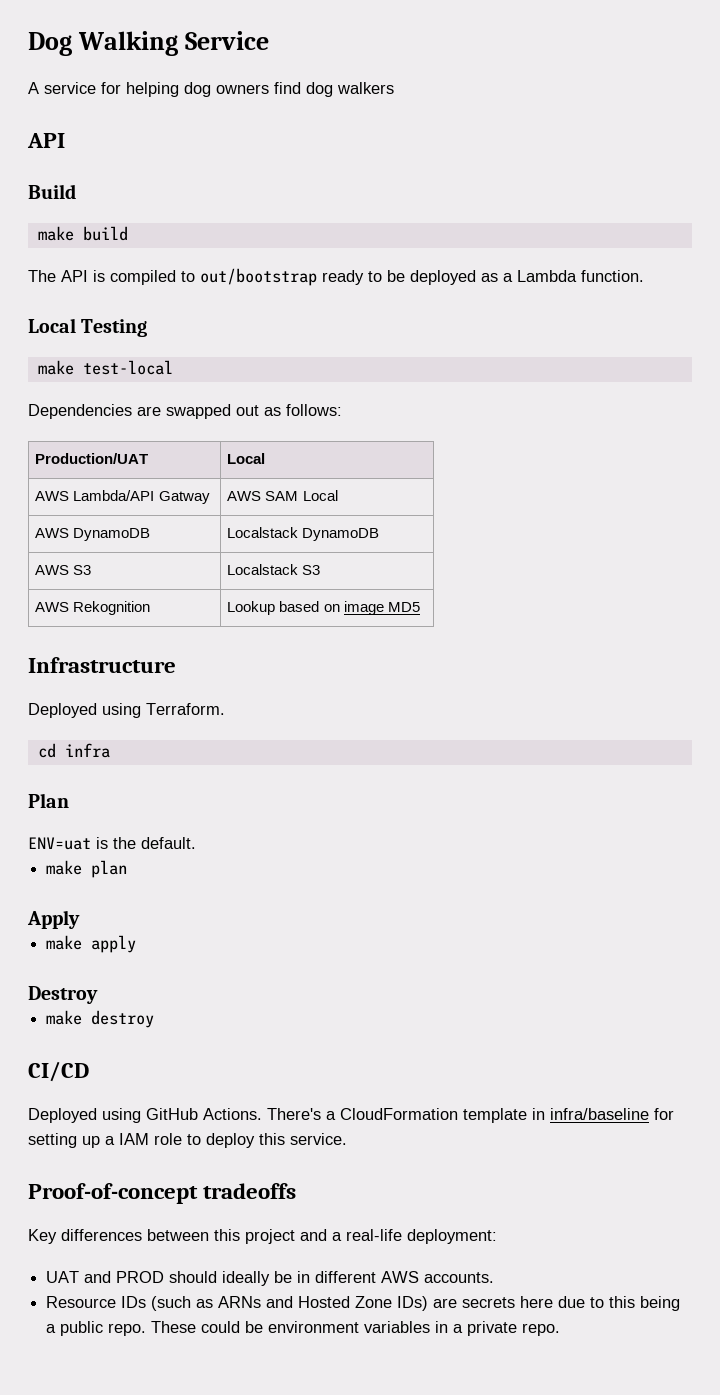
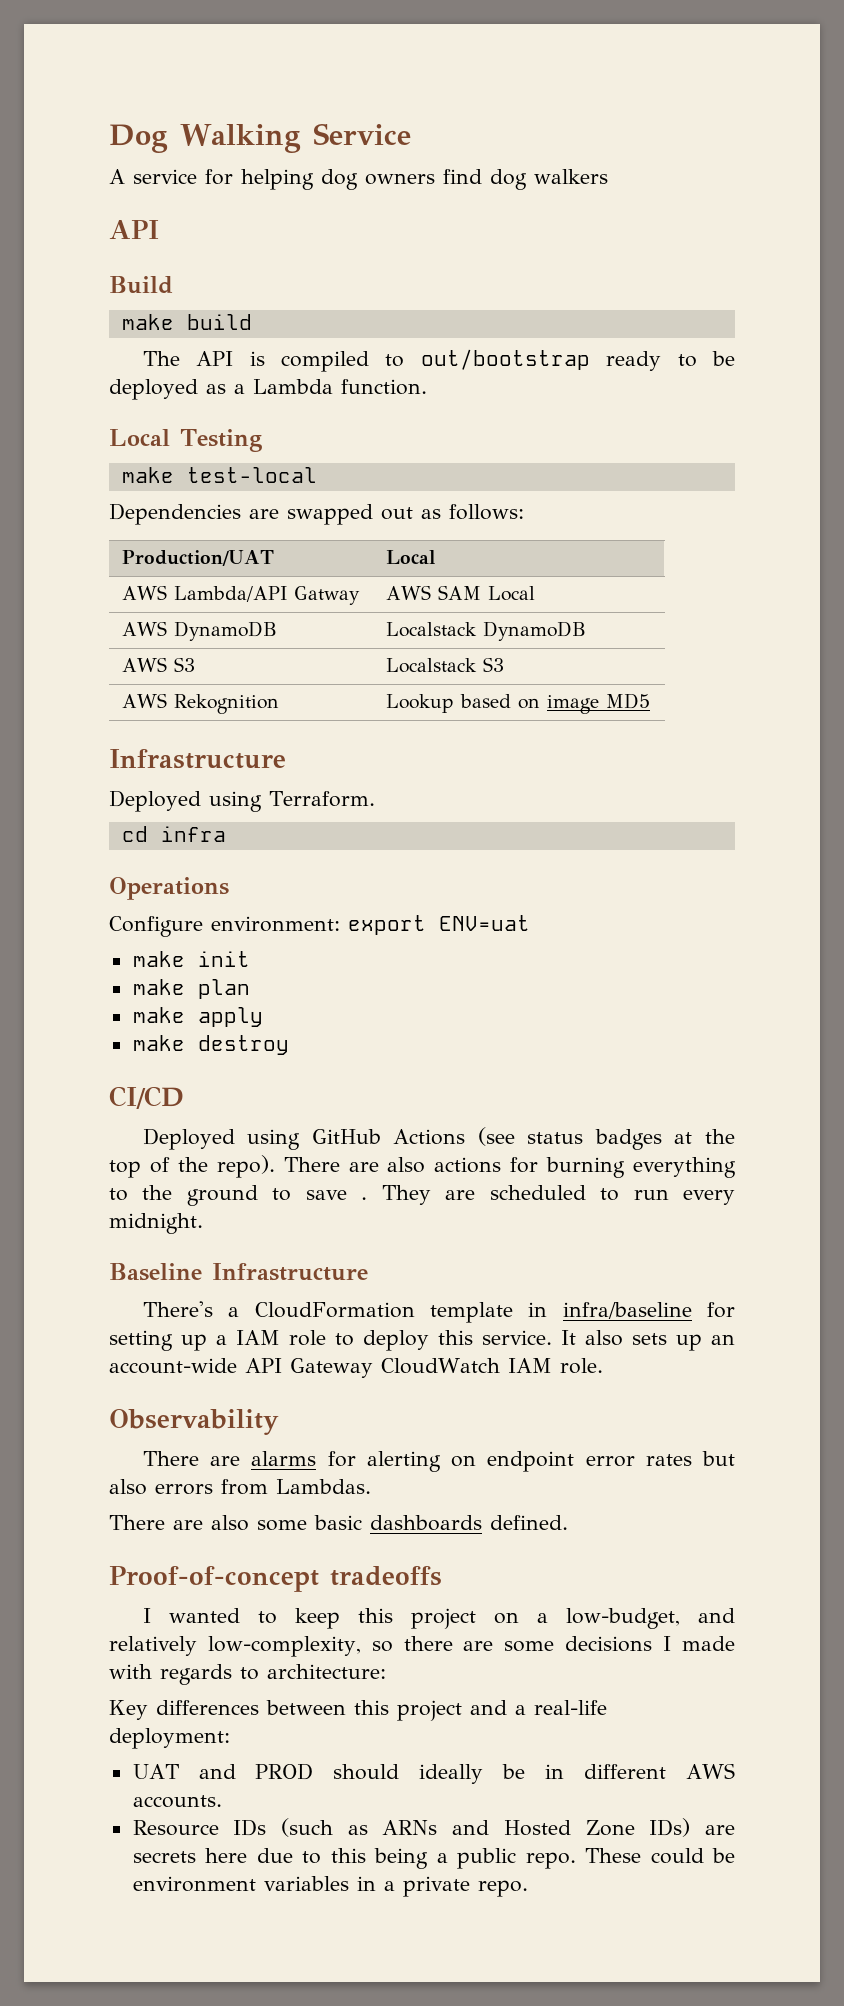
- Plan
- ENV=uat is the default.
+ Operations
+ Configure environment: export ENV=uat
+ make init
- Apply
- Destroy
- Deployed using GitHub Actions. There's a CloudFormation template in infra/baseline for setting up a IAM role to deploy this service.
+ Deployed using GitHub Actions (see status badges at the top of the repo). There are also actions for burning everything to the ground to save . They are scheduled to run every midnight.
+ Baseline Infrastructure
+ There's a CloudFormation template in infra/baseline for setting up a IAM role to deploy this service. It also sets up an account-wide API Gateway CloudWatch IAM role.
+ Observability
+ There are alarms for alerting on endpoint error rates but also errors from Lambdas.
+ There are also some basic dashboards defined.
  Proof-of-concept tradeoffs
+ I wanted to keep this project on a low-budget, and relatively low-complexity, so there are some decisions I made with regards to architecture:

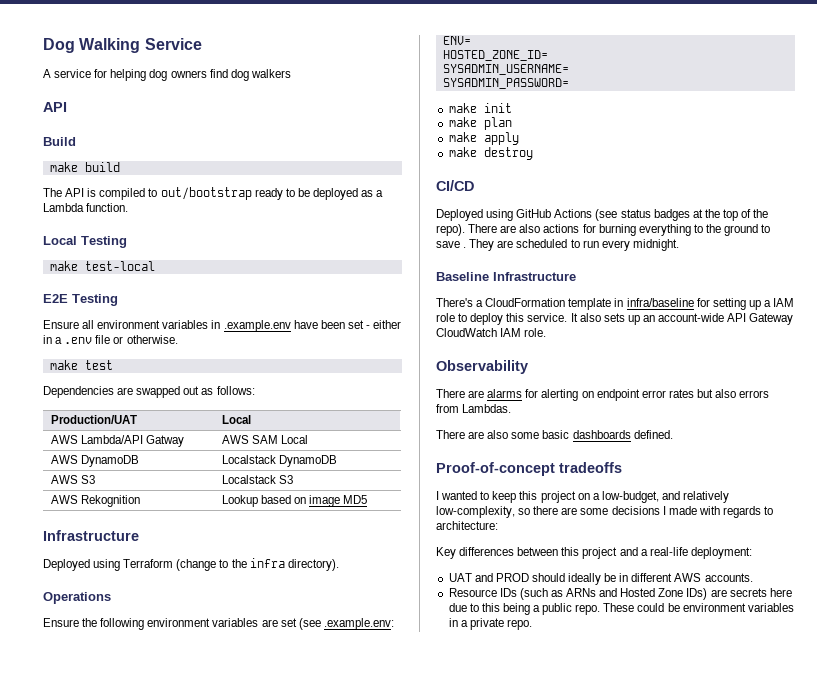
+ E2E Testing
+ Ensure all environment variables in .example.env have been set - either in a .env file or otherwise.
+ make test
- Deployed using Terraform.
- cd infra
+ Deployed using Terraform (change to the infra directory).
- Configure environment: export ENV=uat
+ Ensure the following environment variables are set (see .example.env:
+ ENV=
+ HOSTED_ZONE_ID=
+ SYSADMIN_USERNAME=
+ SYSADMIN_PASSWORD=

